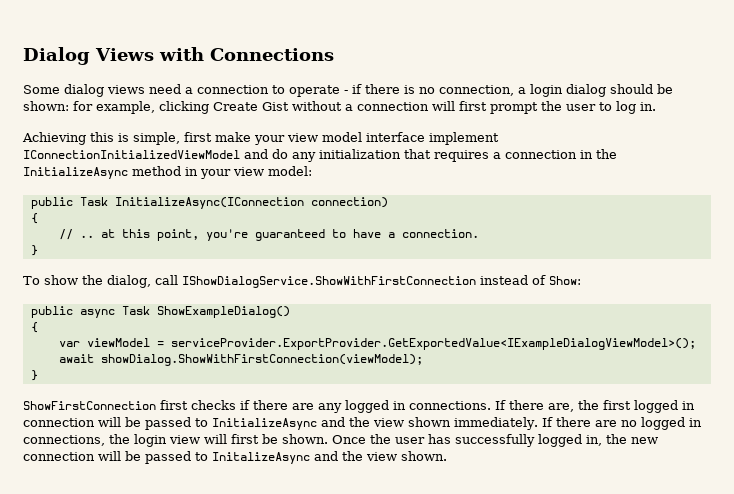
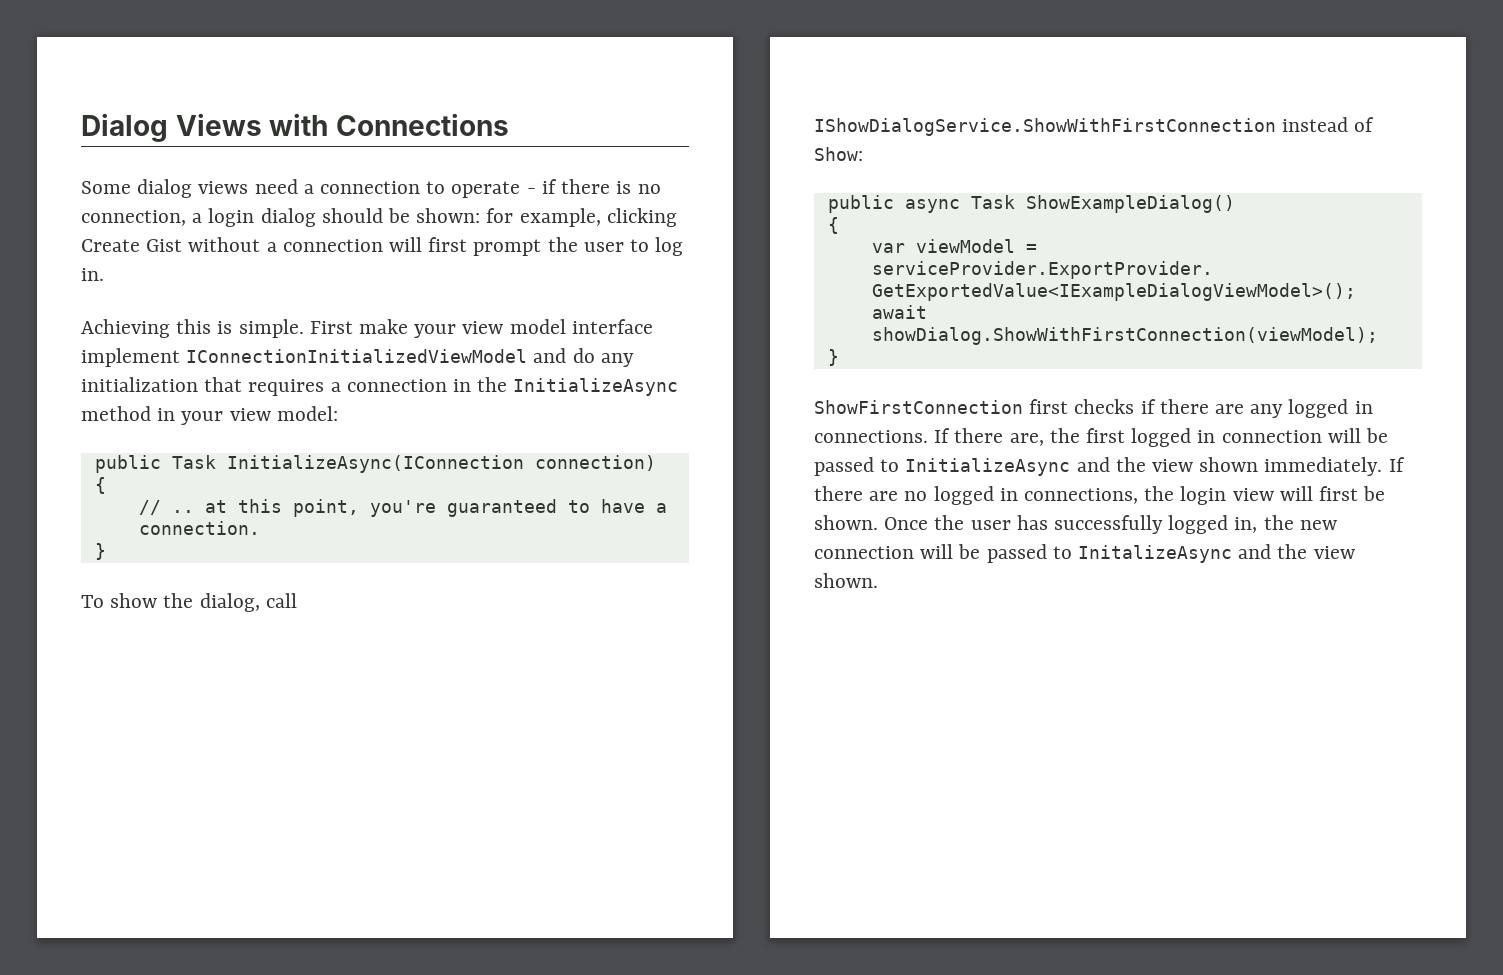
- Achieving this is simple, first make your view model interface implement IConnectionInitializedViewModel and do any initialization that requires a connection in the InitializeAsync method in your view model:
+ Achieving this is simple. First make your view model interface implement IConnectionInitializedViewModel and do any initialization that requires a connection in the InitializeAsync method in your view model:

